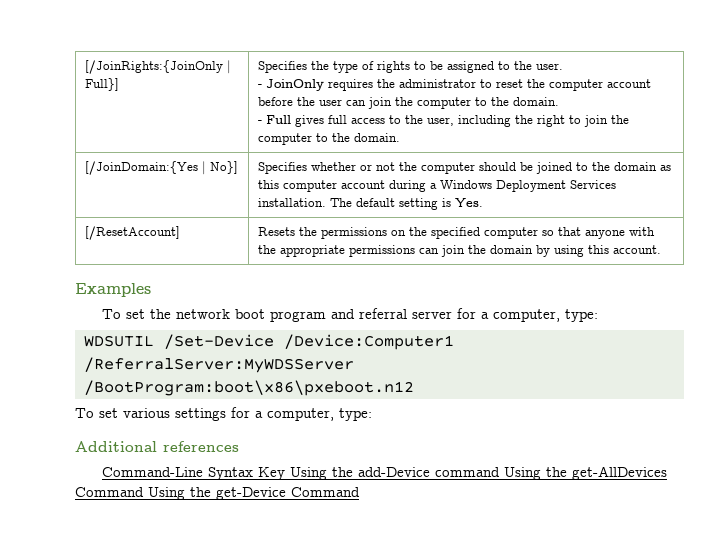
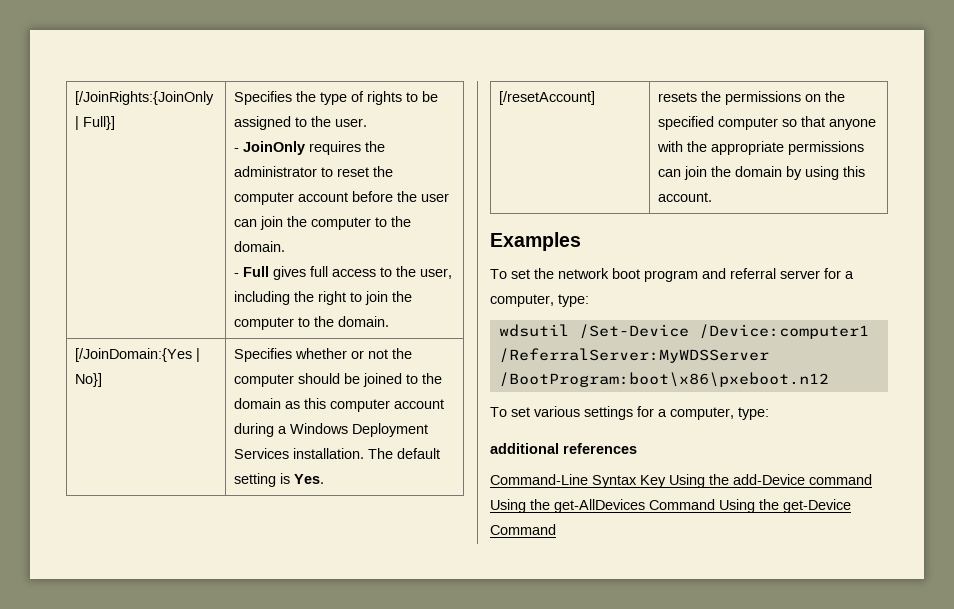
- [/ResetAccount] | Resets the permissions on the specified computer so that anyone with the appropriate permissions can join the domain by using this account.
+ [/resetAccount] | resets the permissions on the specified computer so that anyone with the appropriate permissions can join the domain by using this account.
- WDSUTIL /Set-Device /Device:Computer1 /ReferralServer:MyWDSServer
+ wdsutil /Set-Device /Device:computer1 /ReferralServer:MyWDSServer
- Additional references
+ additional references

